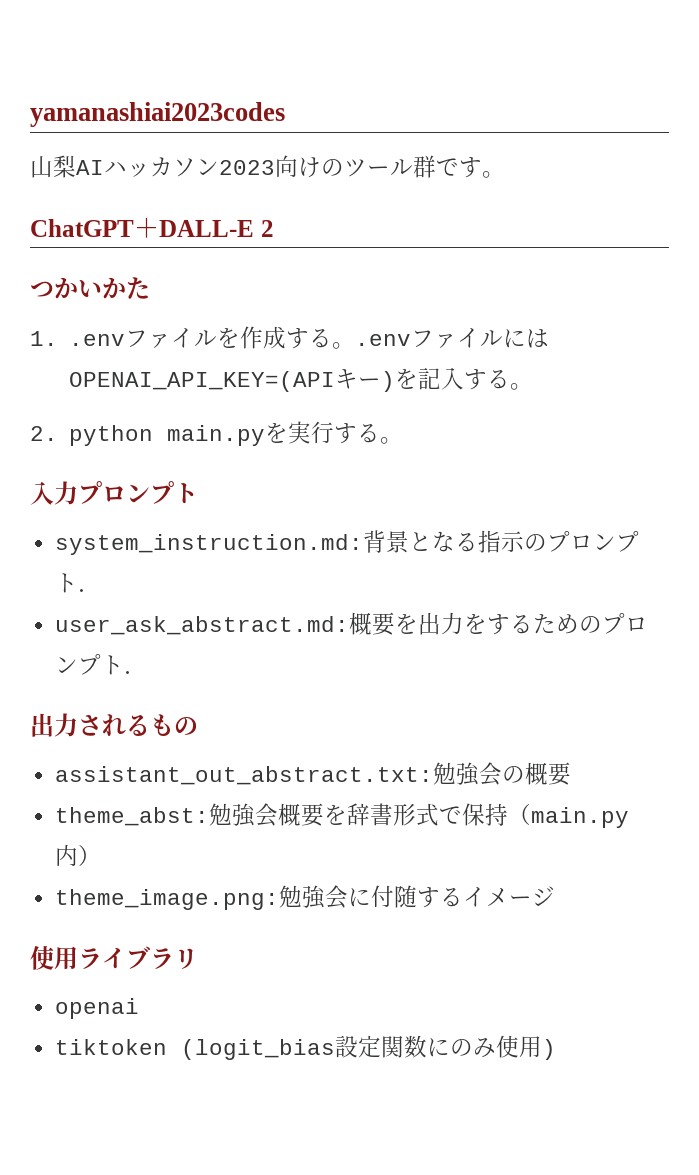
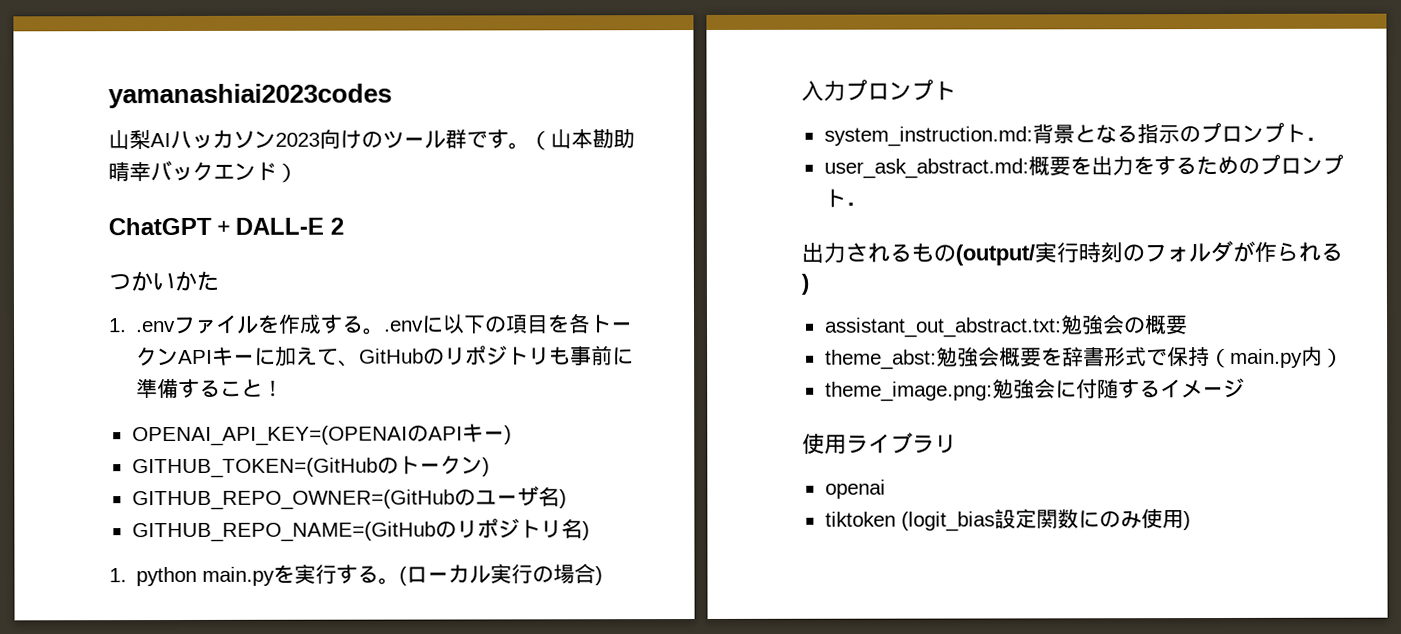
+ （山本勘助晴幸バックエンド）
- 1. .envファイルを作成する。.envファイルにはOPENAI_API_KEY=(APIキー)を記入する。
- 2. python main.pyを実行する。
+ 1. .envファイルを作成する。.envに以下の項目を各トークンAPIキーに加えて、GitHubのリポジトリも事前に準備すること！
+ OPENAI_API_KEY=(OPENAIのAPIキー)
+ GITHUB_TOKEN=(GitHubのトークン)
+ GITHUB_REPO_OWNER=(GitHubのユーザ名)
+ GITHUB_REPO_NAME=(GitHubのリポジトリ名)
+ 1. python main.pyを実行する。(ローカル実行の場合)
- 出力されるもの
+ 出力されるもの(output/実行時刻のフォルダが作られる)

